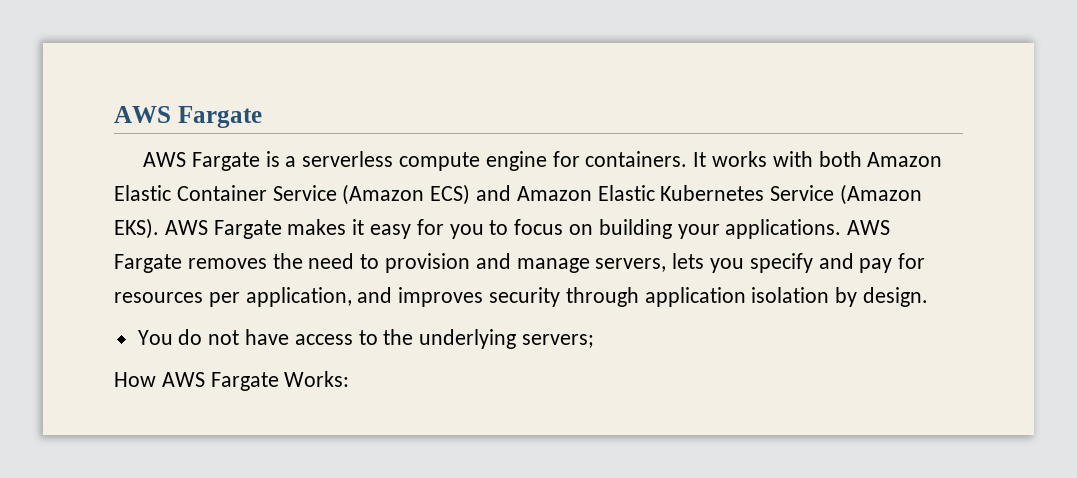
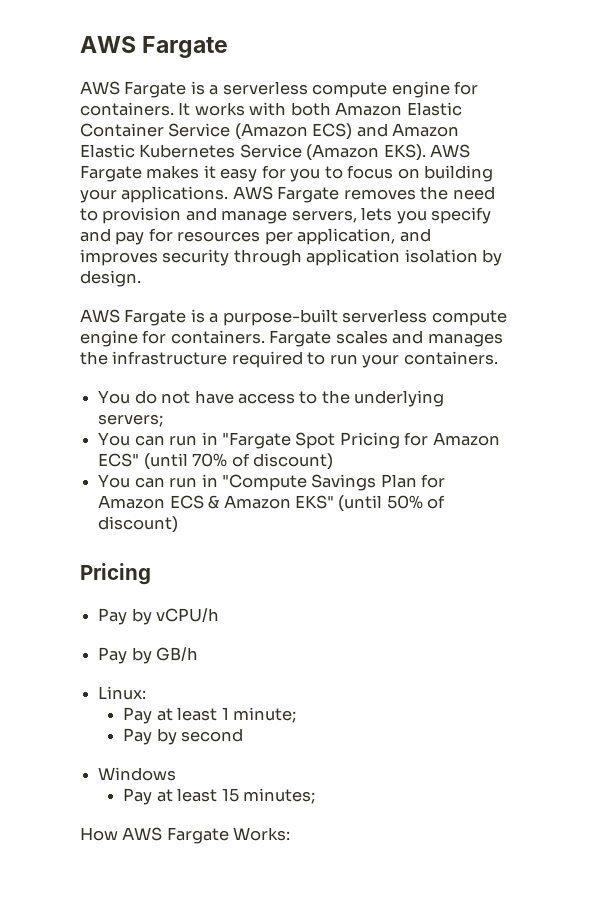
+ AWS Fargate is a purpose-built serverless compute engine for containers. Fargate scales and manages the infrastructure required to run your containers.
+ You can run in "Fargate Spot Pricing for Amazon ECS" (until 70% of discount)
+ You can run in "Compute Savings Plan for Amazon ECS & Amazon EKS" (until 50% of discount)
+ Pricing
+ Pay by vCPU/h
+ Pay by GB/h
+ Linux:
+ Pay at least 1 minute;
+ Pay by second
+ Windows
+ Pay at least 15 minutes;

